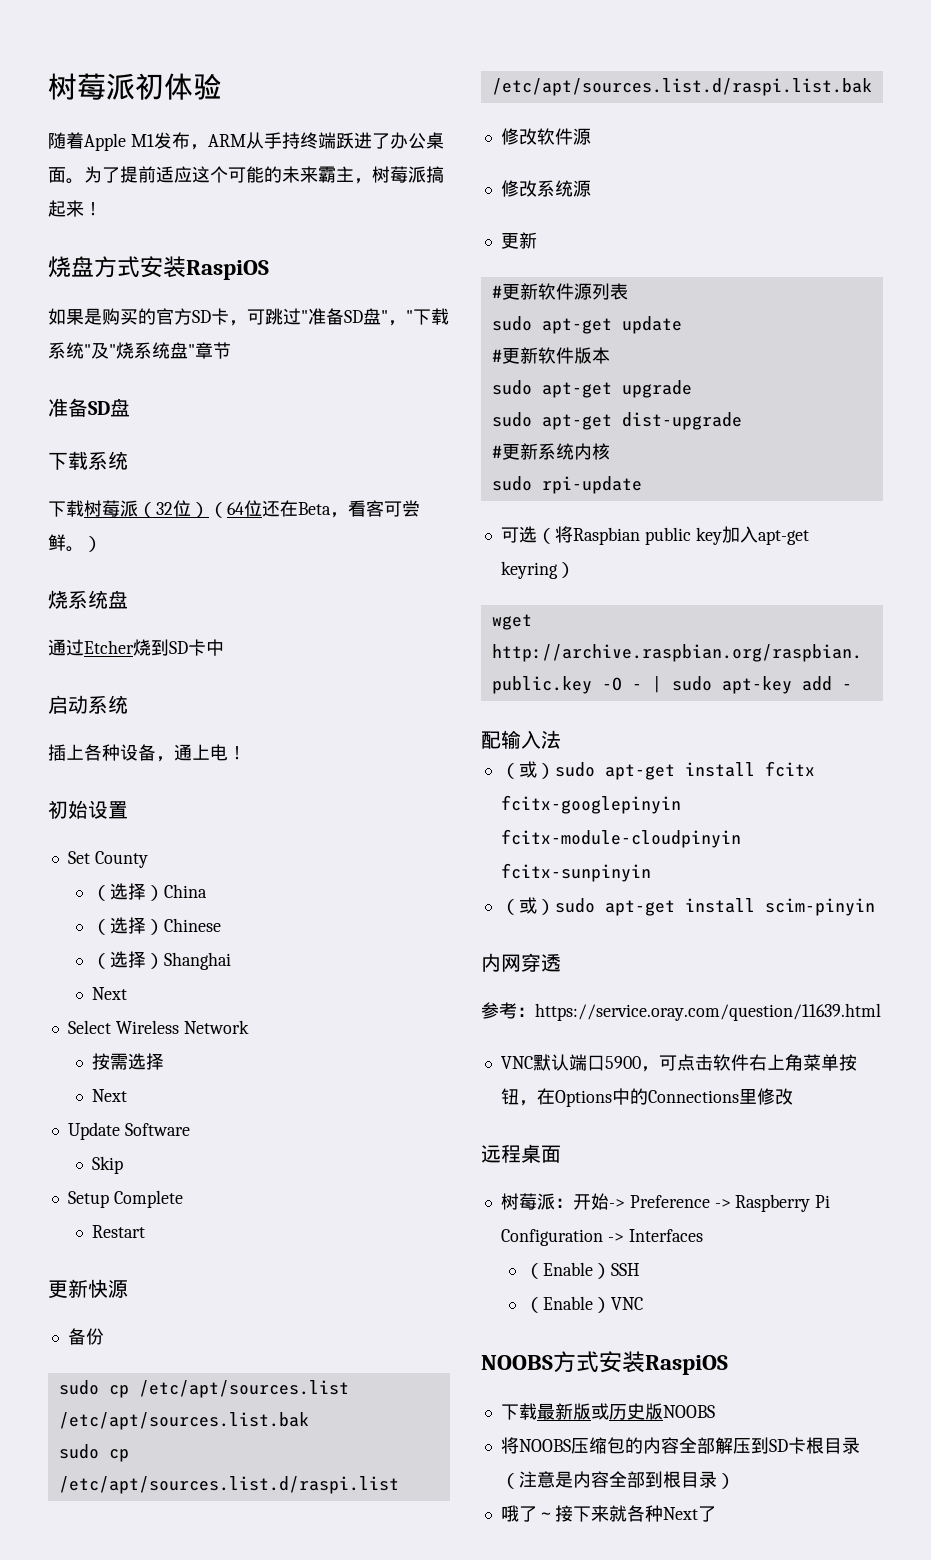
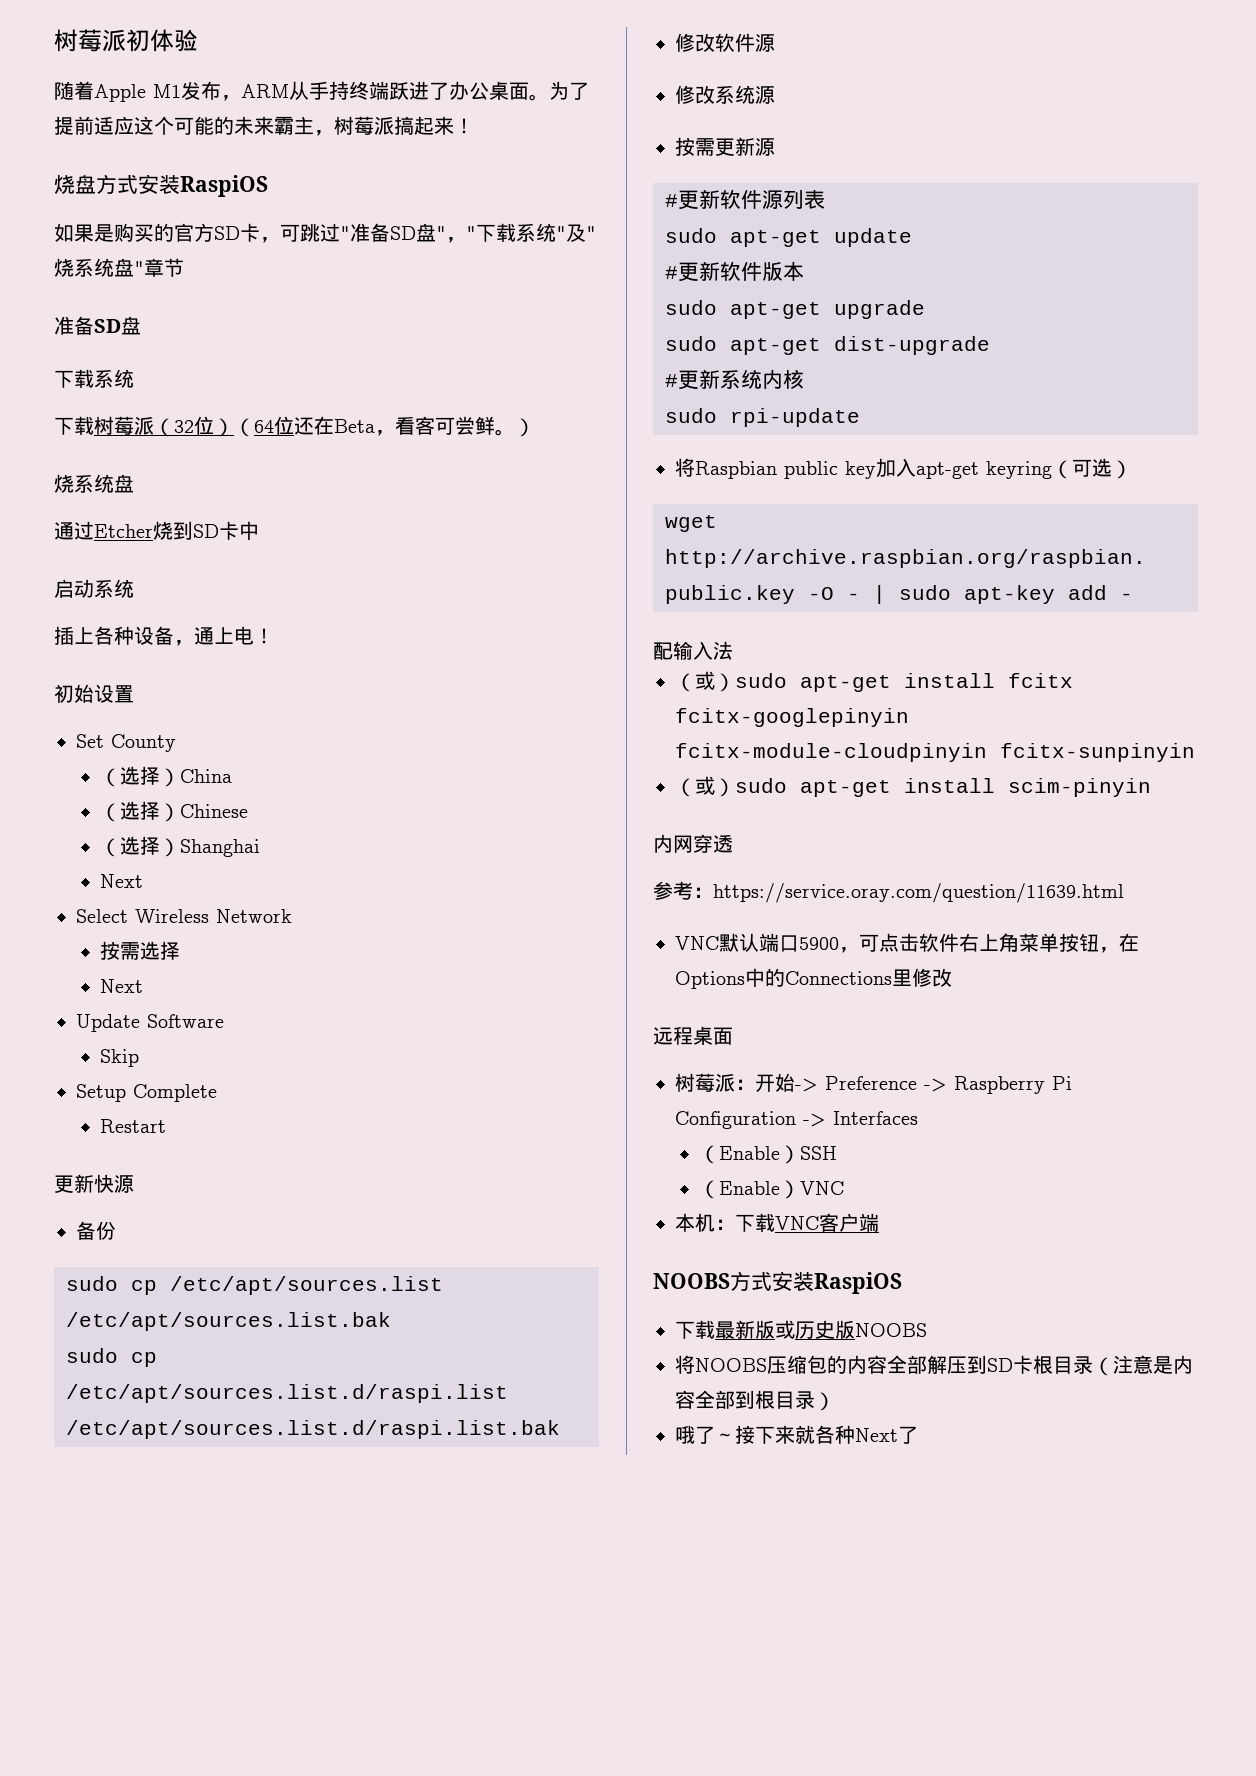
  修改系统源
- 更新
+ 按需更新源
- 可选（将Raspbian public key加入apt-get keyring）
+ 将Raspbian public key加入apt-get keyring（可选）
+ 本机：下载VNC客户端

